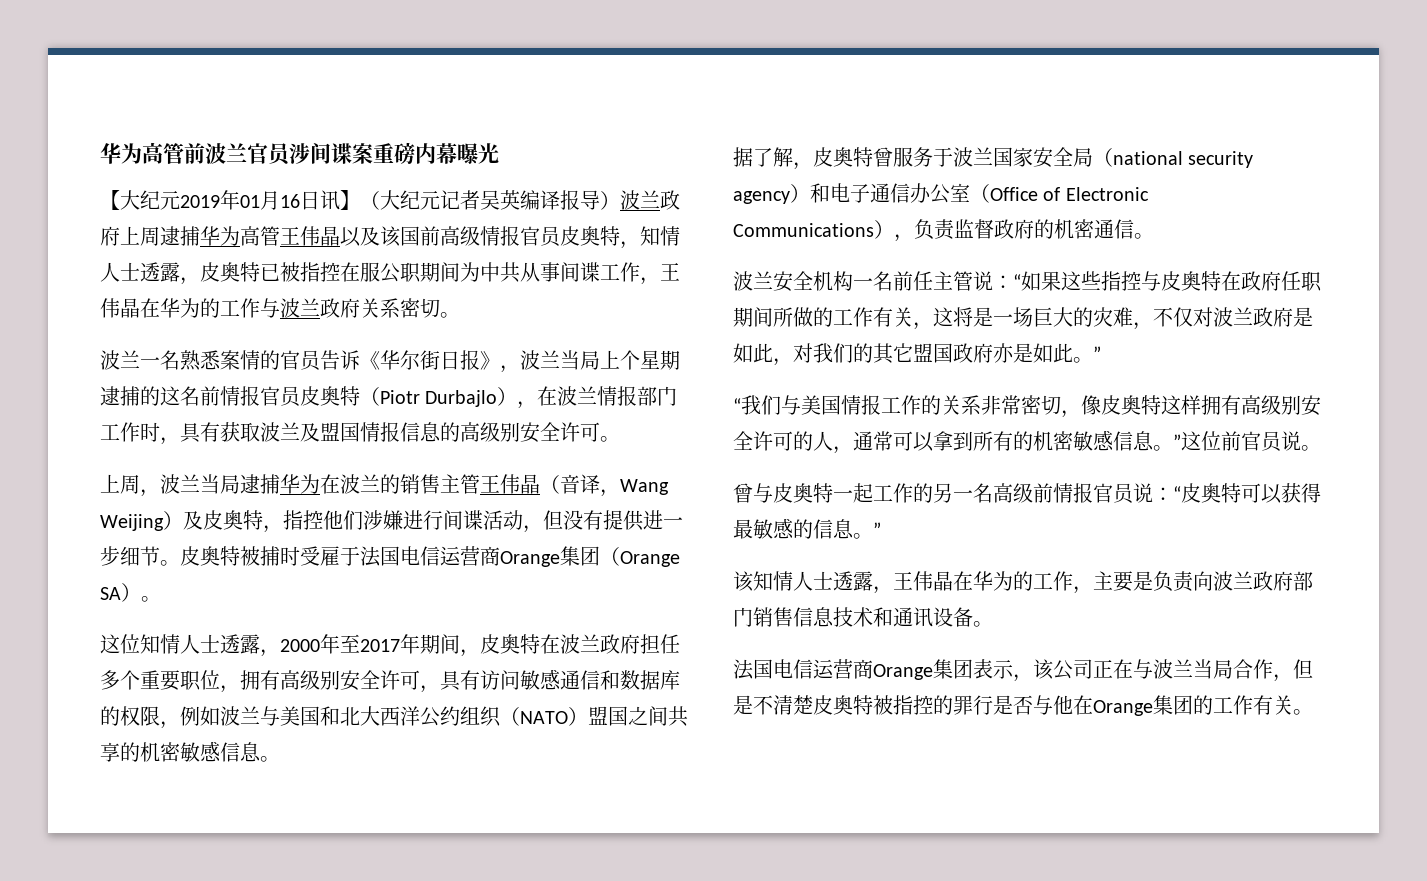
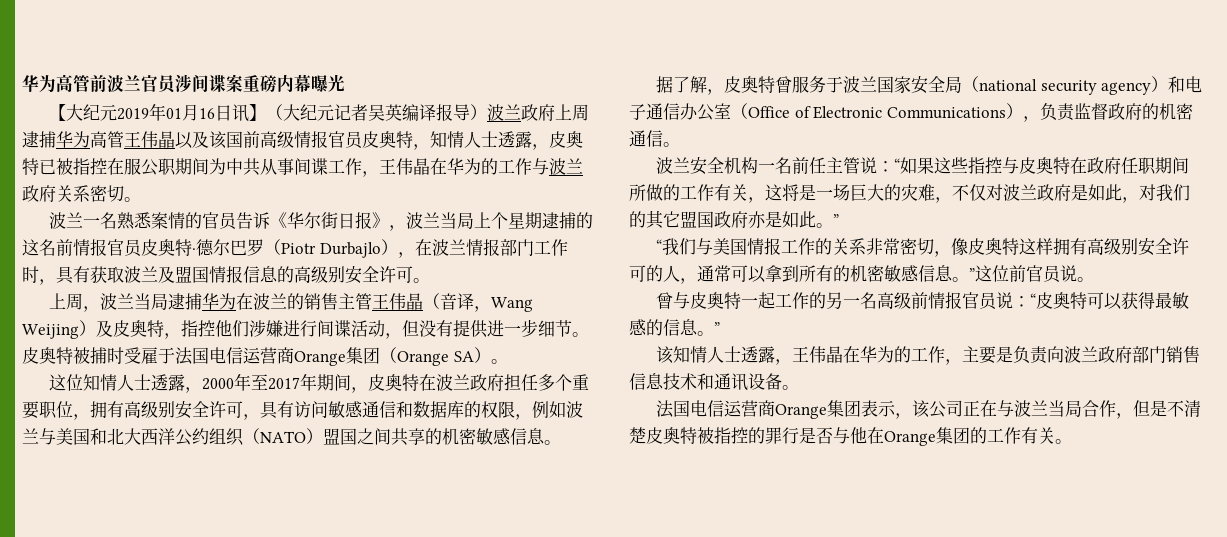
- 波兰一名熟悉案情的官员告诉《华尔街日报》，波兰当局上个星期逮捕的这名前情报官员皮奥特（Piotr Durbajlo），在波兰情报部门工作时，具有获取波兰及盟国情报信息的高级别安全许可。
+ 波兰一名熟悉案情的官员告诉《华尔街日报》，波兰当局上个星期逮捕的这名前情报官员皮奥特‧德尔巴罗（Piotr Durbajlo），在波兰情报部门工作时，具有获取波兰及盟国情报信息的高级别安全许可。

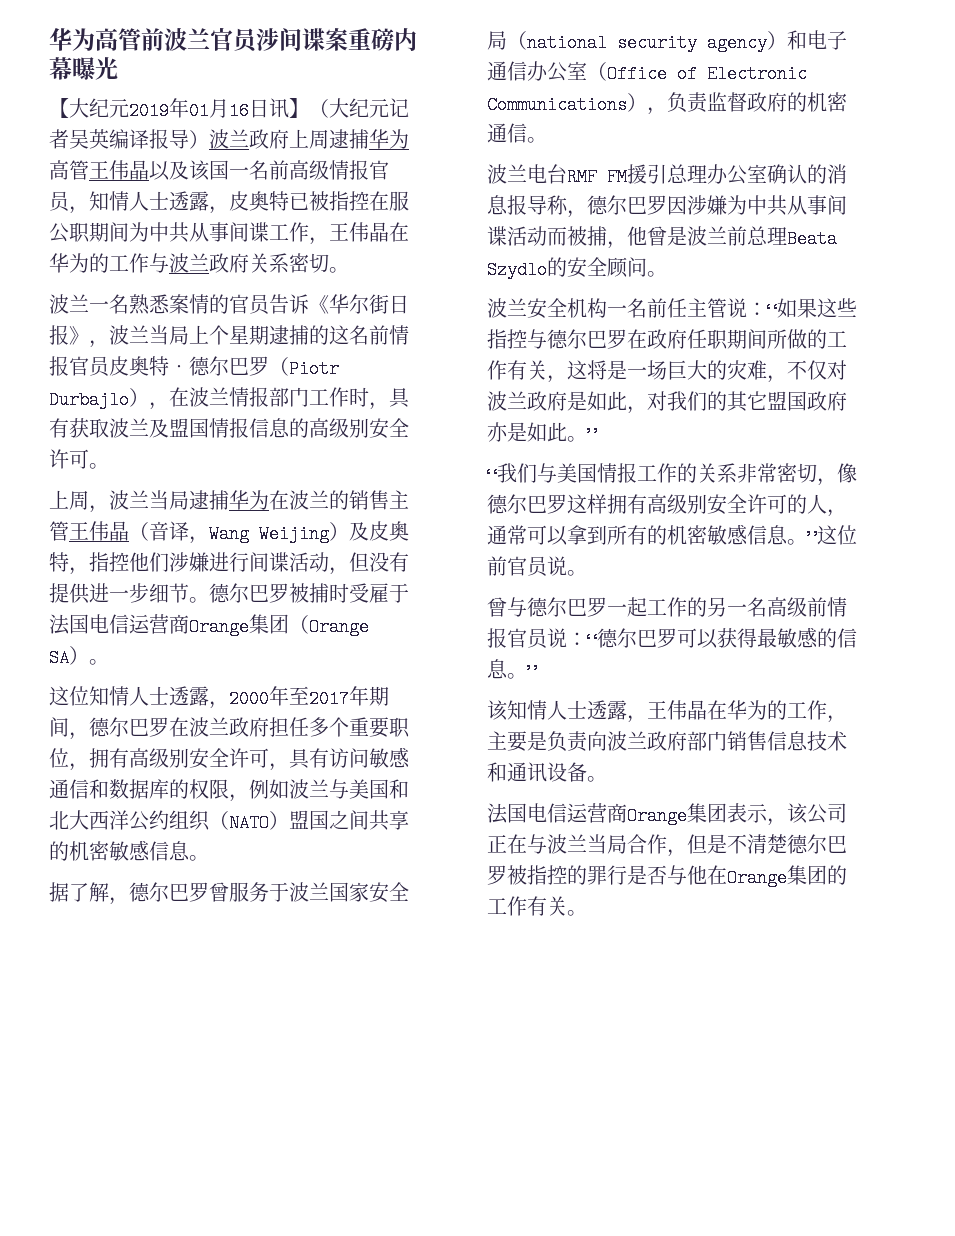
- 【大纪元2019年01月16日讯】（大纪元记者吴英编译报导）波兰政府上周逮捕华为高管王伟晶以及该国前高级情报官员皮奥特，知情人士透露，皮奥特已被指控在服公职期间为中共从事间谍工作，王伟晶在华为的工作与波兰政府关系密切。
+ 【大纪元2019年01月16日讯】（大纪元记者吴英编译报导）波兰政府上周逮捕华为高管王伟晶以及该国一名前高级情报官员，知情人士透露，皮奥特已被指控在服公职期间为中共从事间谍工作，王伟晶在华为的工作与波兰政府关系密切。
- 皮奥特被捕时受雇于法国电信运营商Orange集团（Orange SA）。
+ 德尔巴罗被捕时受雇于法国电信运营商Orange集团（Orange SA）。
- 这位知情人士透露，2000年至2017年期间，皮奥特在波兰政府担任多个重要职位，拥有高级别安全许可，具有访问敏感通信和数据库的权限，例如波兰与美国和北大西洋公约组织（NATO）盟国之间共享的机密敏感信息。
+ 这位知情人士透露，2000年至2017年期间，德尔巴罗在波兰政府担任多个重要职位，拥有高级别安全许可，具有访问敏感通信和数据库的权限，例如波兰与美国和北大西洋公约组织（NATO）盟国之间共享的机密敏感信息。
- 据了解，皮奥特曾服务于波兰国家安全局（national security agency）和电子通信办公室（Office of Electronic Communications），负责监督政府的机密通信。
+ 据了解，德尔巴罗曾服务于波兰国家安全局（national security agency）和电子通信办公室（Office of Electronic Communications），负责监督政府的机密通信。
+ 波兰电台RMF FM援引总理办公室确认的消息报导称，德尔巴罗因涉嫌为中共从事间谍活动而被捕，他曾是波兰前总理Beata Szydlo的安全顾问。
- 波兰安全机构一名前任主管说：“如果这些指控与皮奥特在政府任职期间所做的工作有关，这将是一场巨大的灾难，不仅对波兰政府是如此，对我们的其它盟国政府亦是如此。”
+ 波兰安全机构一名前任主管说：“如果这些指控与德尔巴罗在政府任职期间所做的工作有关，这将是一场巨大的灾难，不仅对波兰政府是如此，对我们的其它盟国政府亦是如此。”
- “我们与美国情报工作的关系非常密切，像皮奥特这样拥有高级别安全许可的人，通常可以拿到所有的机密敏感信息。”这位前官员说。
+ “我们与美国情报工作的关系非常密切，像德尔巴罗这样拥有高级别安全许可的人，通常可以拿到所有的机密敏感信息。”这位前官员说。
- 曾与皮奥特一起工作的另一名高级前情报官员说：“皮奥特可以获得最敏感的信息。”
+ 曾与德尔巴罗一起工作的另一名高级前情报官员说：“德尔巴罗可以获得最敏感的信息。”
- 法国电信运营商Orange集团表示，该公司正在与波兰当局合作，但是不清楚皮奥特被指控的罪行是否与他在Orange集团的工作有关。
+ 法国电信运营商Orange集团表示，该公司正在与波兰当局合作，但是不清楚德尔巴罗被指控的罪行是否与他在Orange集团的工作有关。

